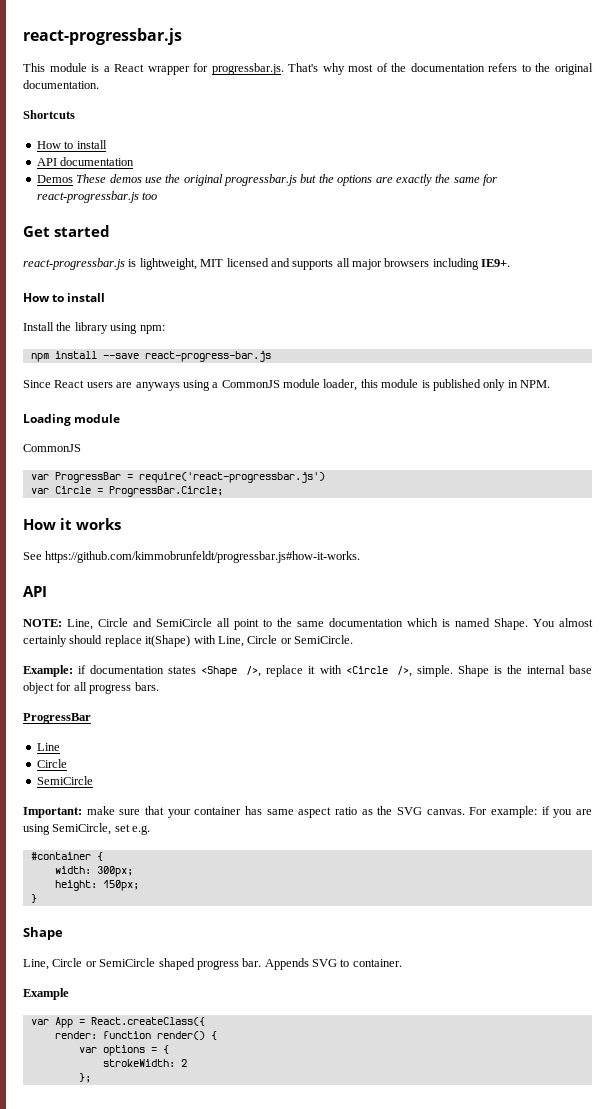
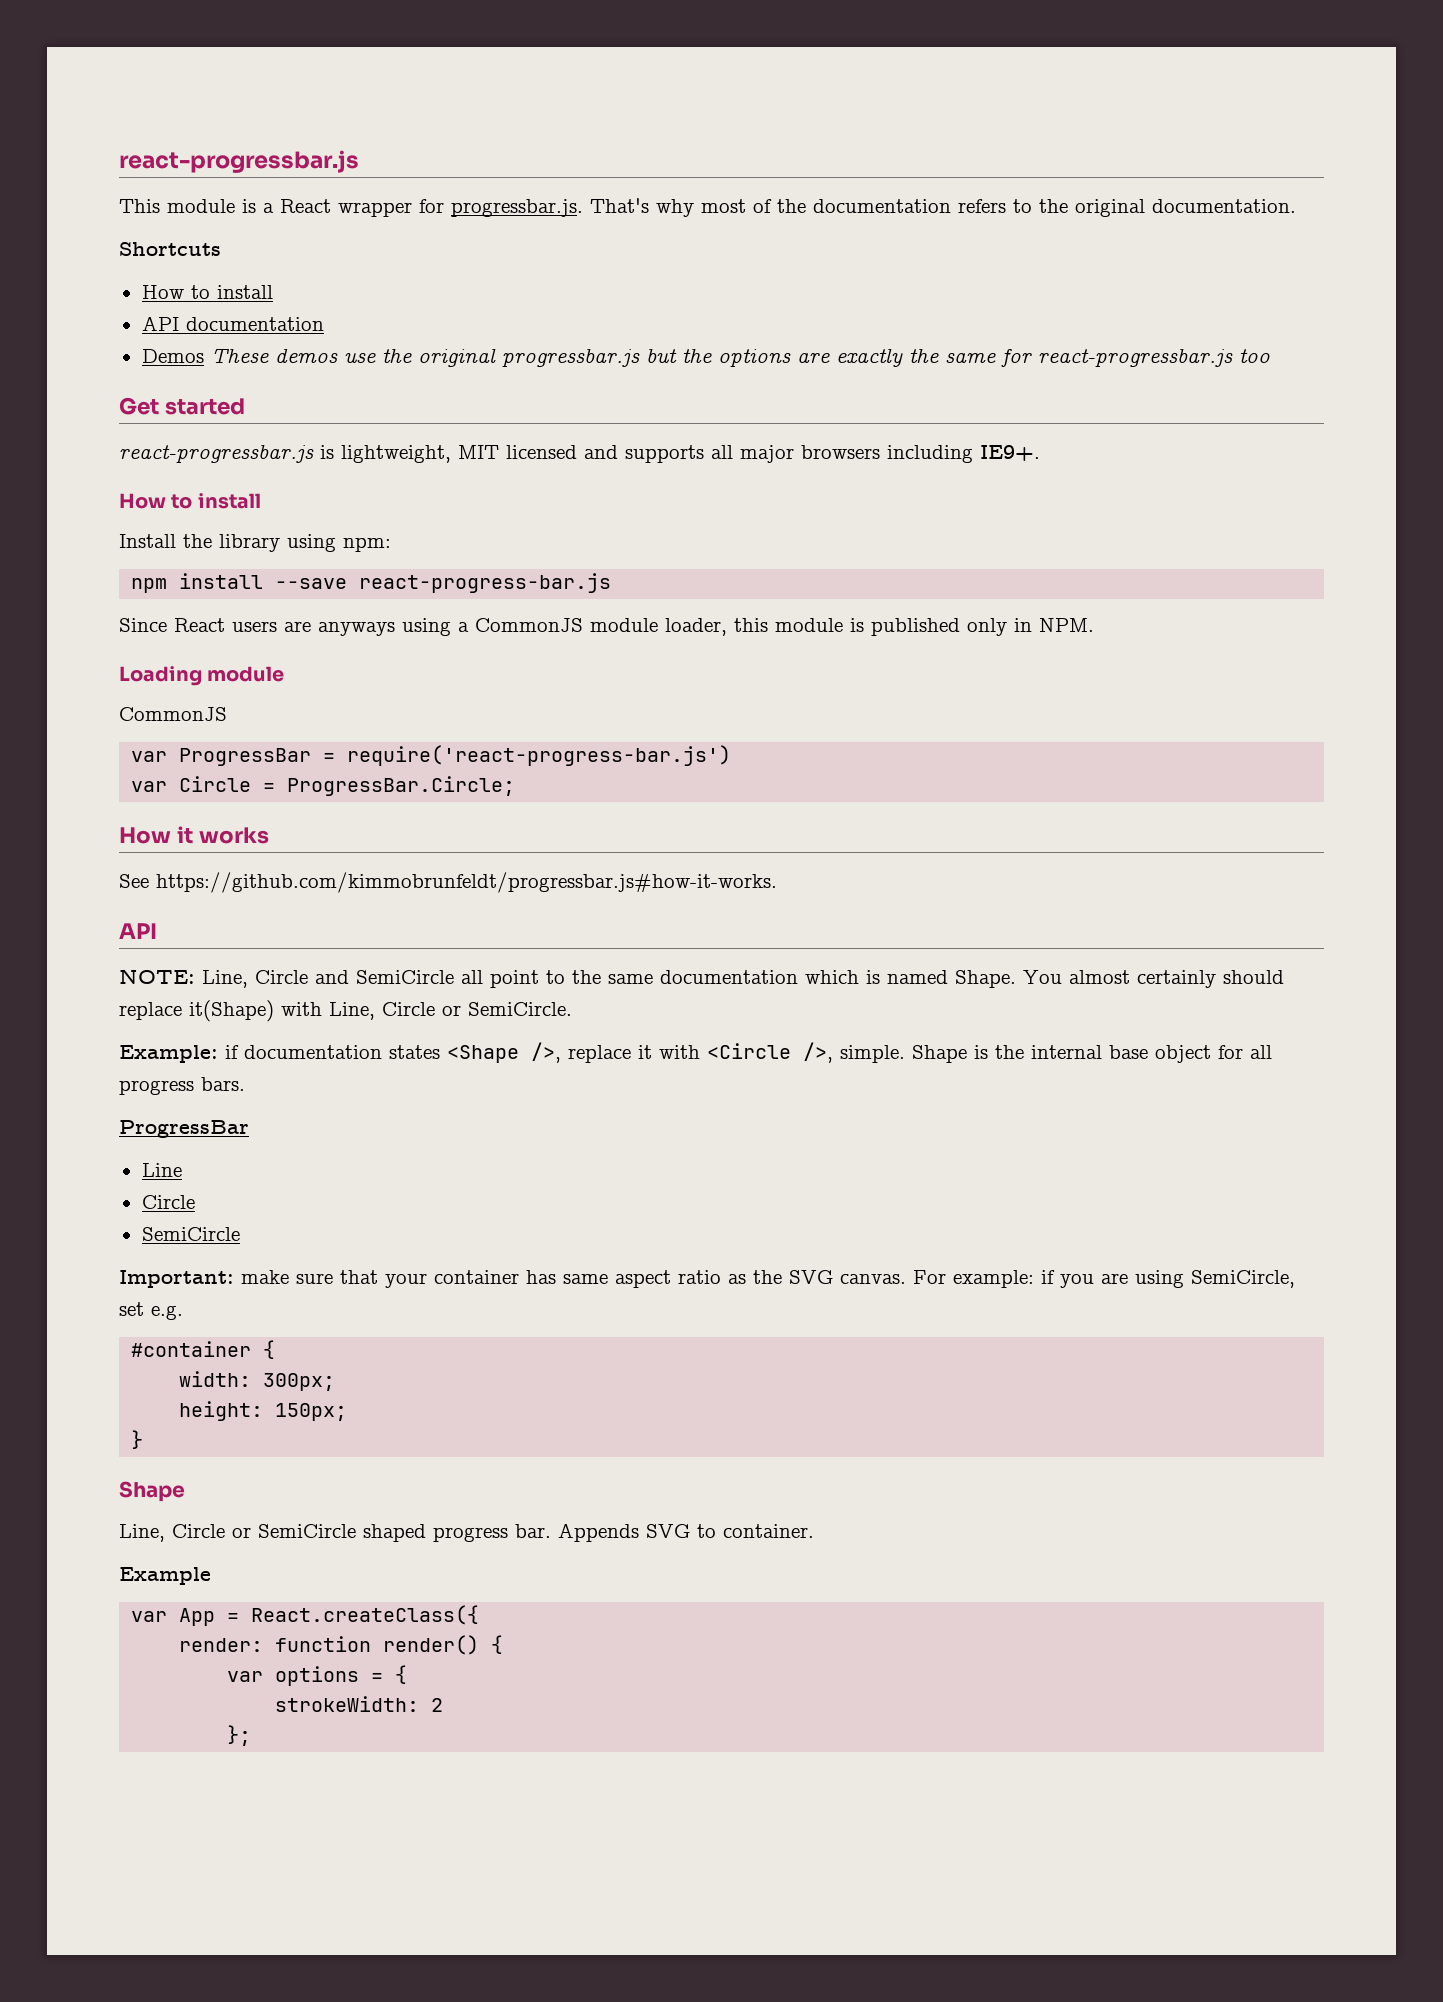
- var ProgressBar = require('react-progressbar.js')
+ var ProgressBar = require('react-progress-bar.js')

